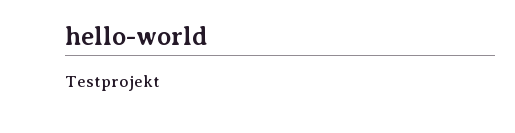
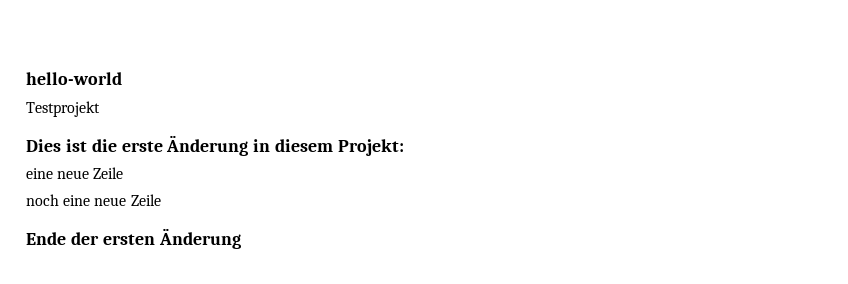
+ Dies ist die erste Änderung in diesem Projekt:
+ eine neue Zeile
+ noch eine neue Zeile
+ Ende der ersten Änderung

